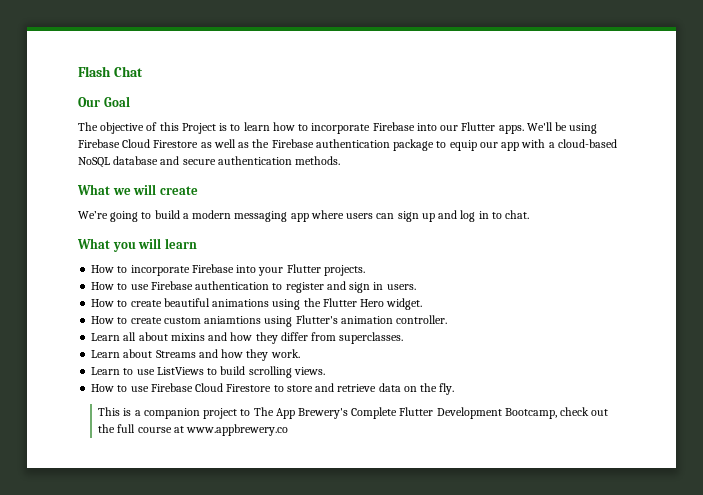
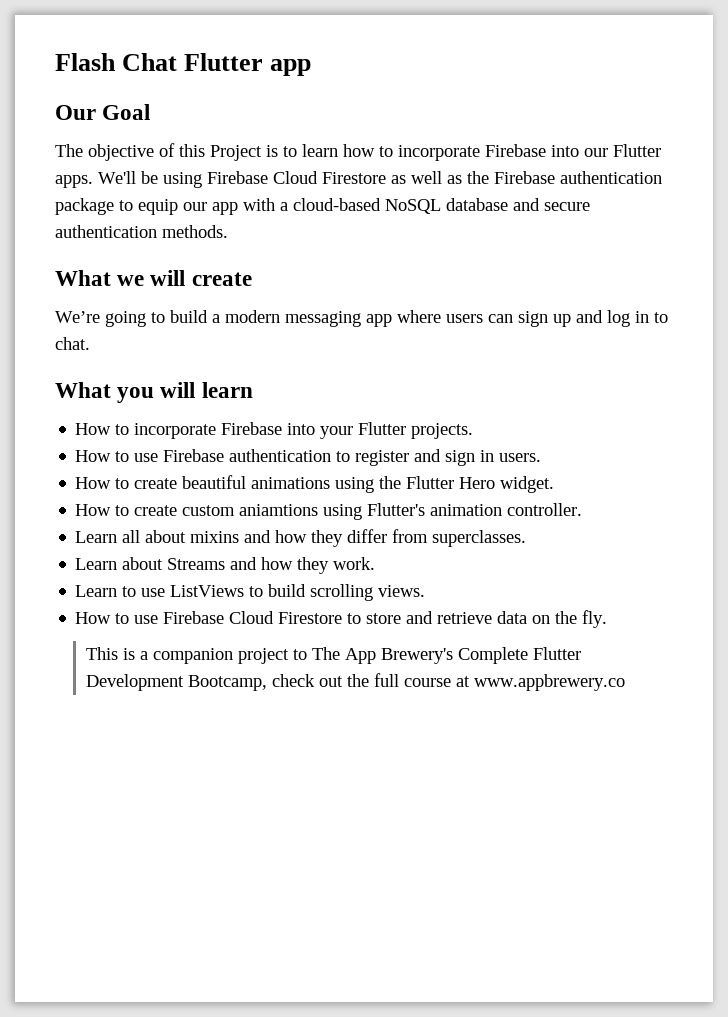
- Flash Chat
+ Flash Chat Flutter app

